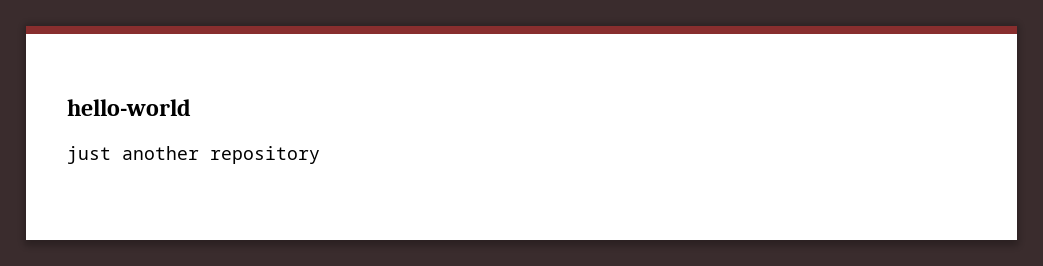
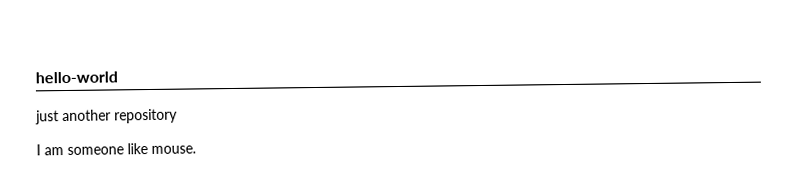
+ I am someone like mouse.

